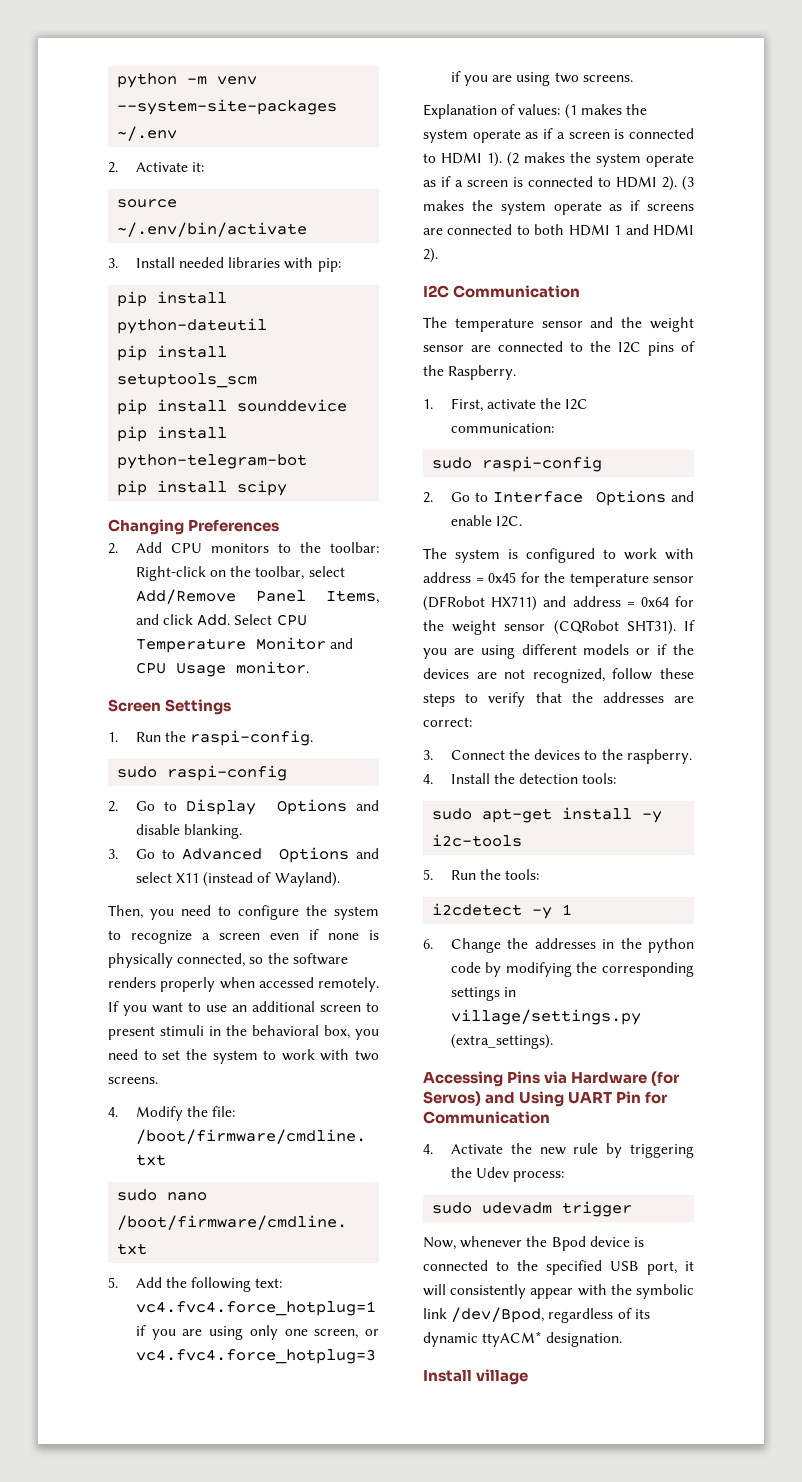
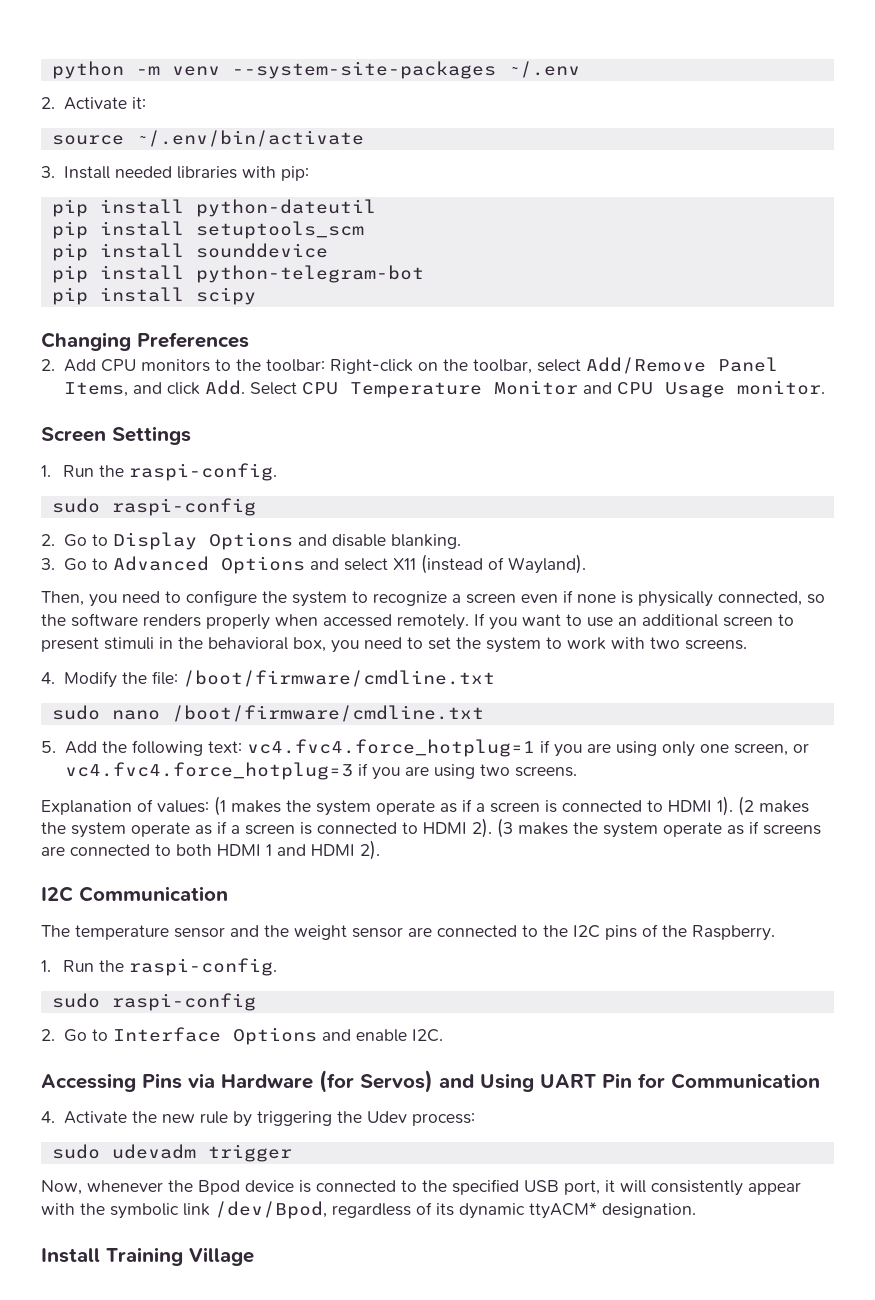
  The temperature sensor and the weight sensor are connected to the I2C pins of the Raspberry.
- 1. First, activate the I2C communication:
+ 1. Run the raspi-config.
- The system is configured to work with address = 0x45 for the temperature sensor (DFRobot HX711) and address = 0x64 for the weight sensor (CQRobot SHT31). If you are using different models or if the devices are not recognized, follow these steps to verify that the addresses are correct:
- 3. Connect the devices to the raspberry.
- 4. Install the detection tools:
- sudo apt-get install -y i2c-tools
- 5. Run the tools:
- i2cdetect -y 1
- 6. Change the addresses in the python code by modifying the corresponding settings in village/settings.py (extra_settings).
- Install village
+ Install Training Village

